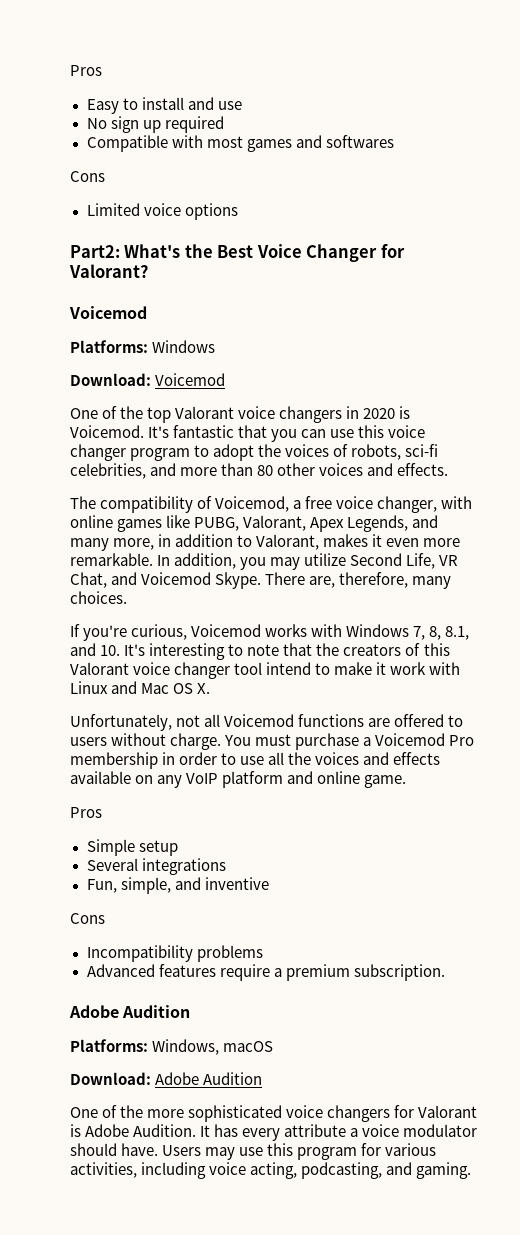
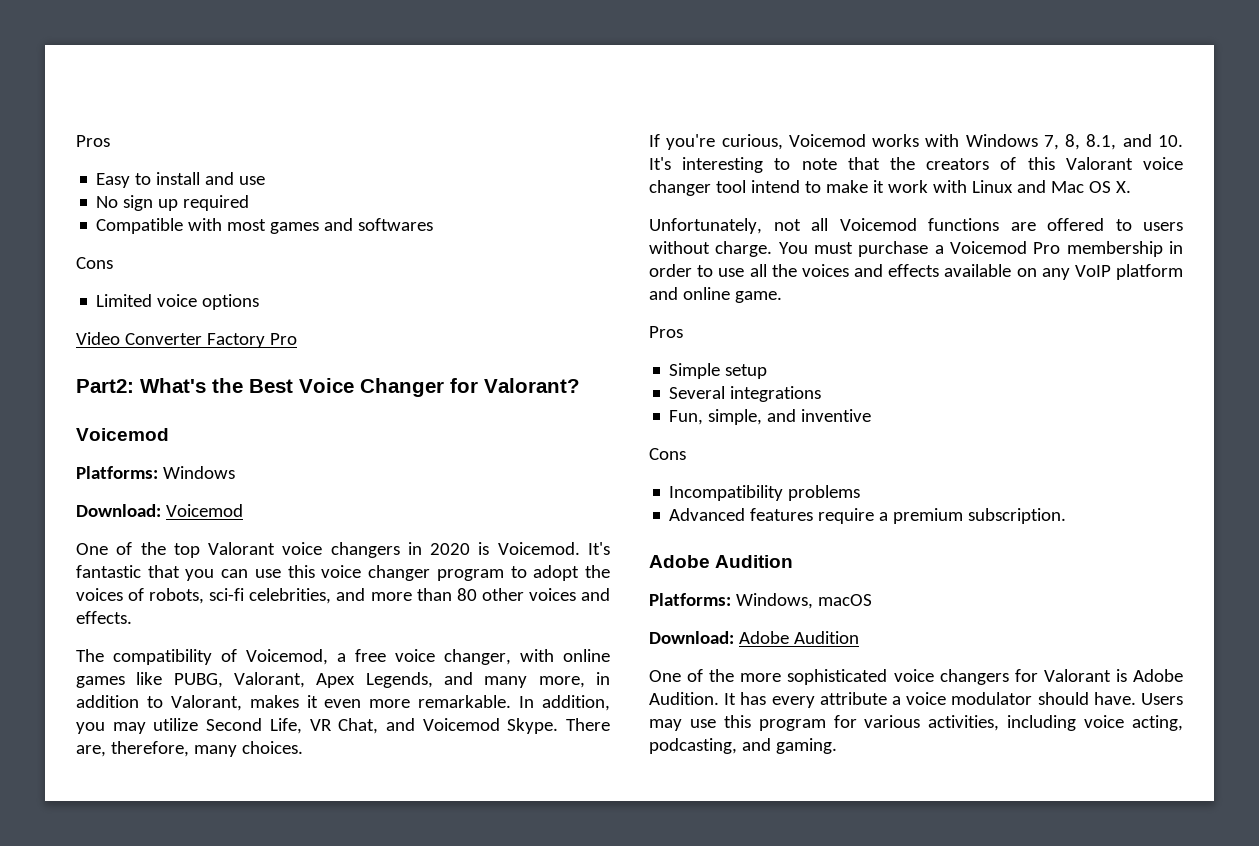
+ Video Converter Factory Pro

